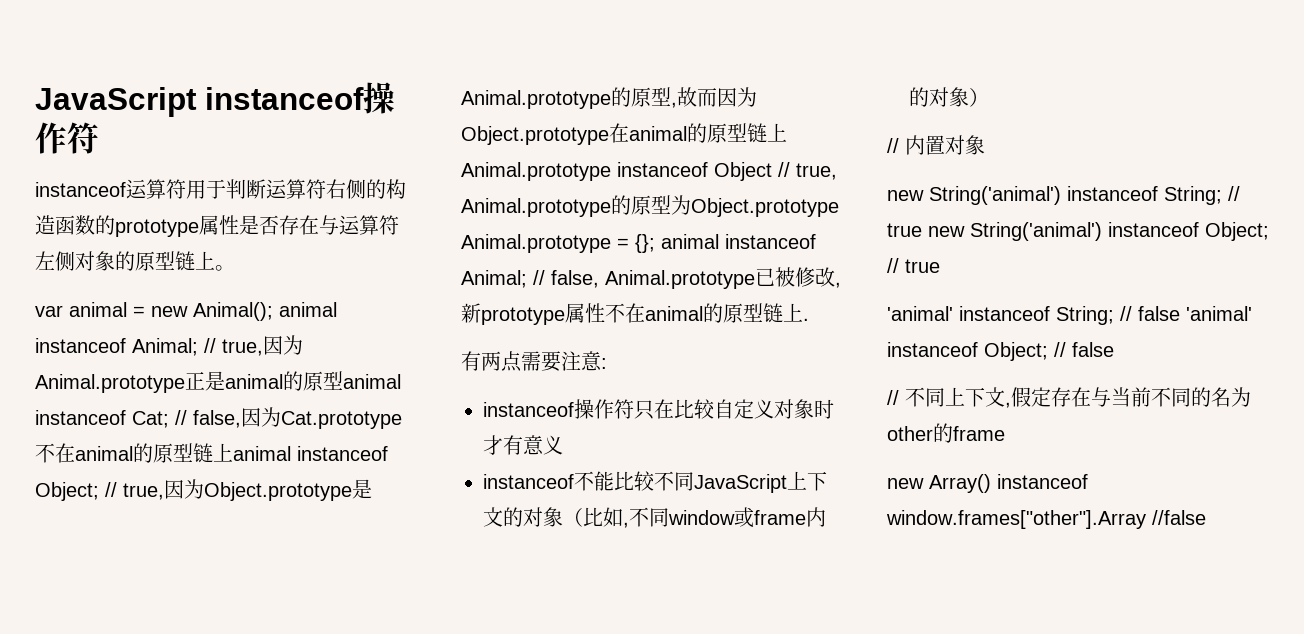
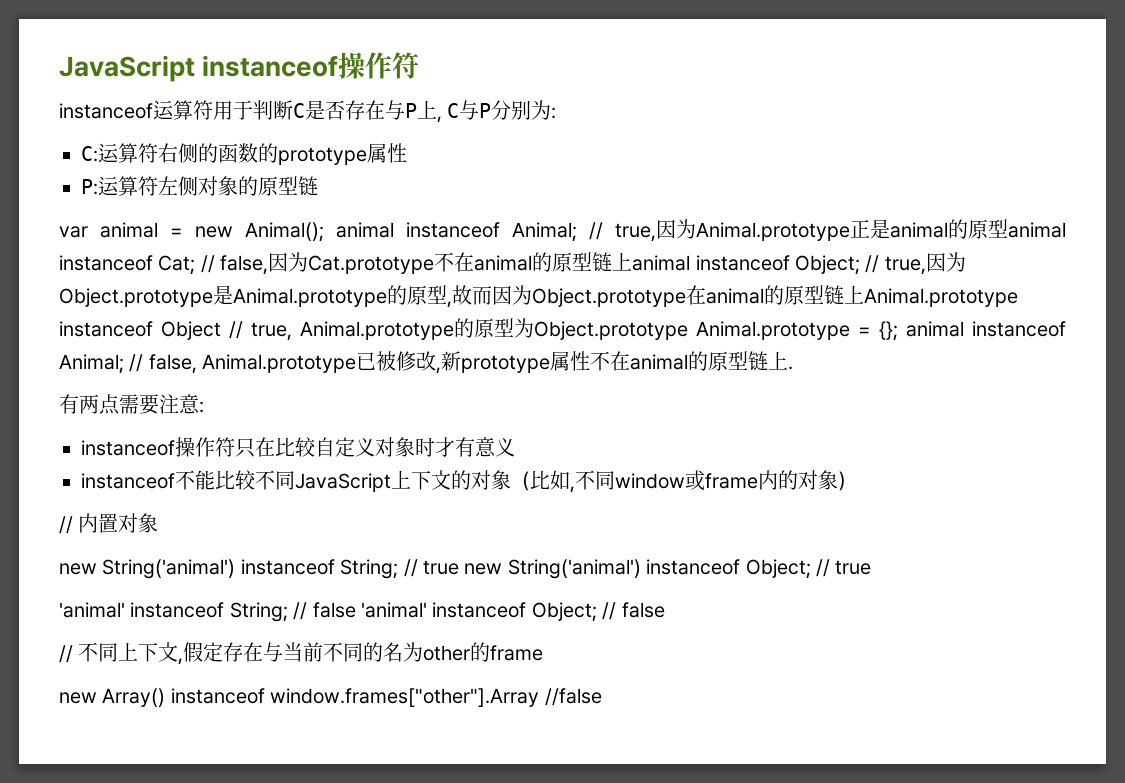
- instanceof运算符用于判断运算符右侧的构造函数的prototype属性是否存在与运算符左侧对象的原型链上。
+ instanceof运算符用于判断C是否存在与P上, C与P分别为:
+ C:运算符右侧的函数的prototype属性
+ P:运算符左侧对象的原型链

